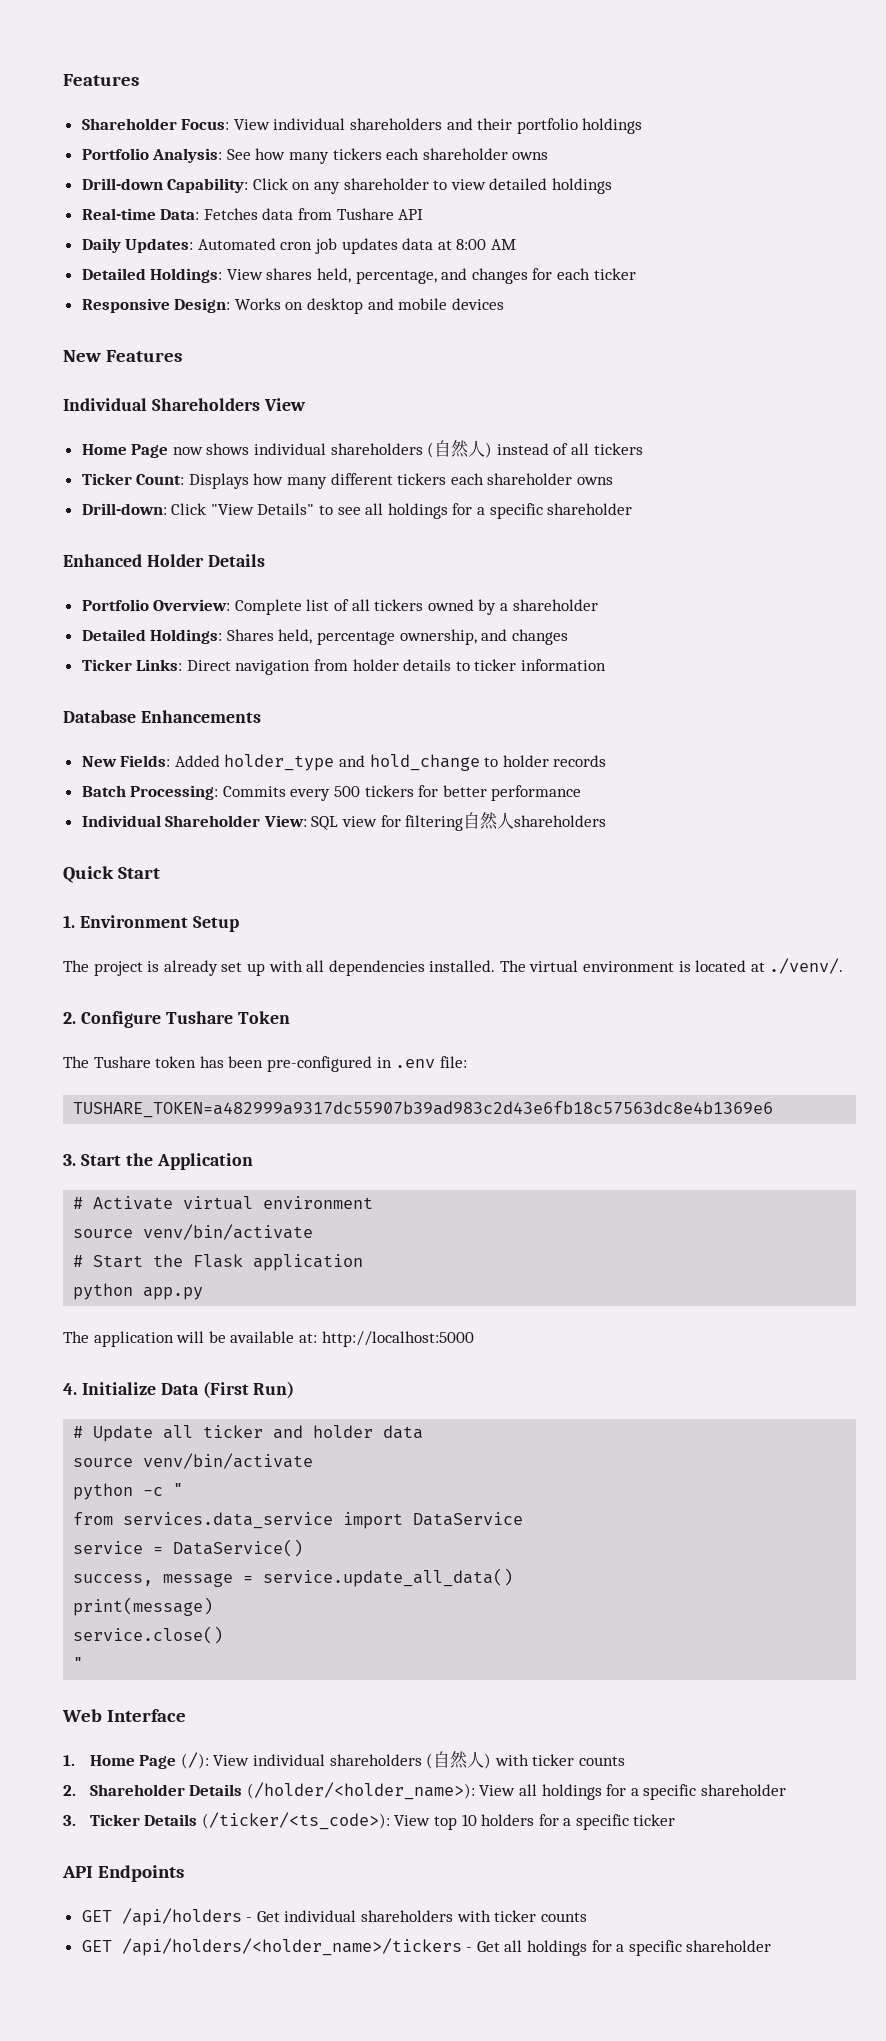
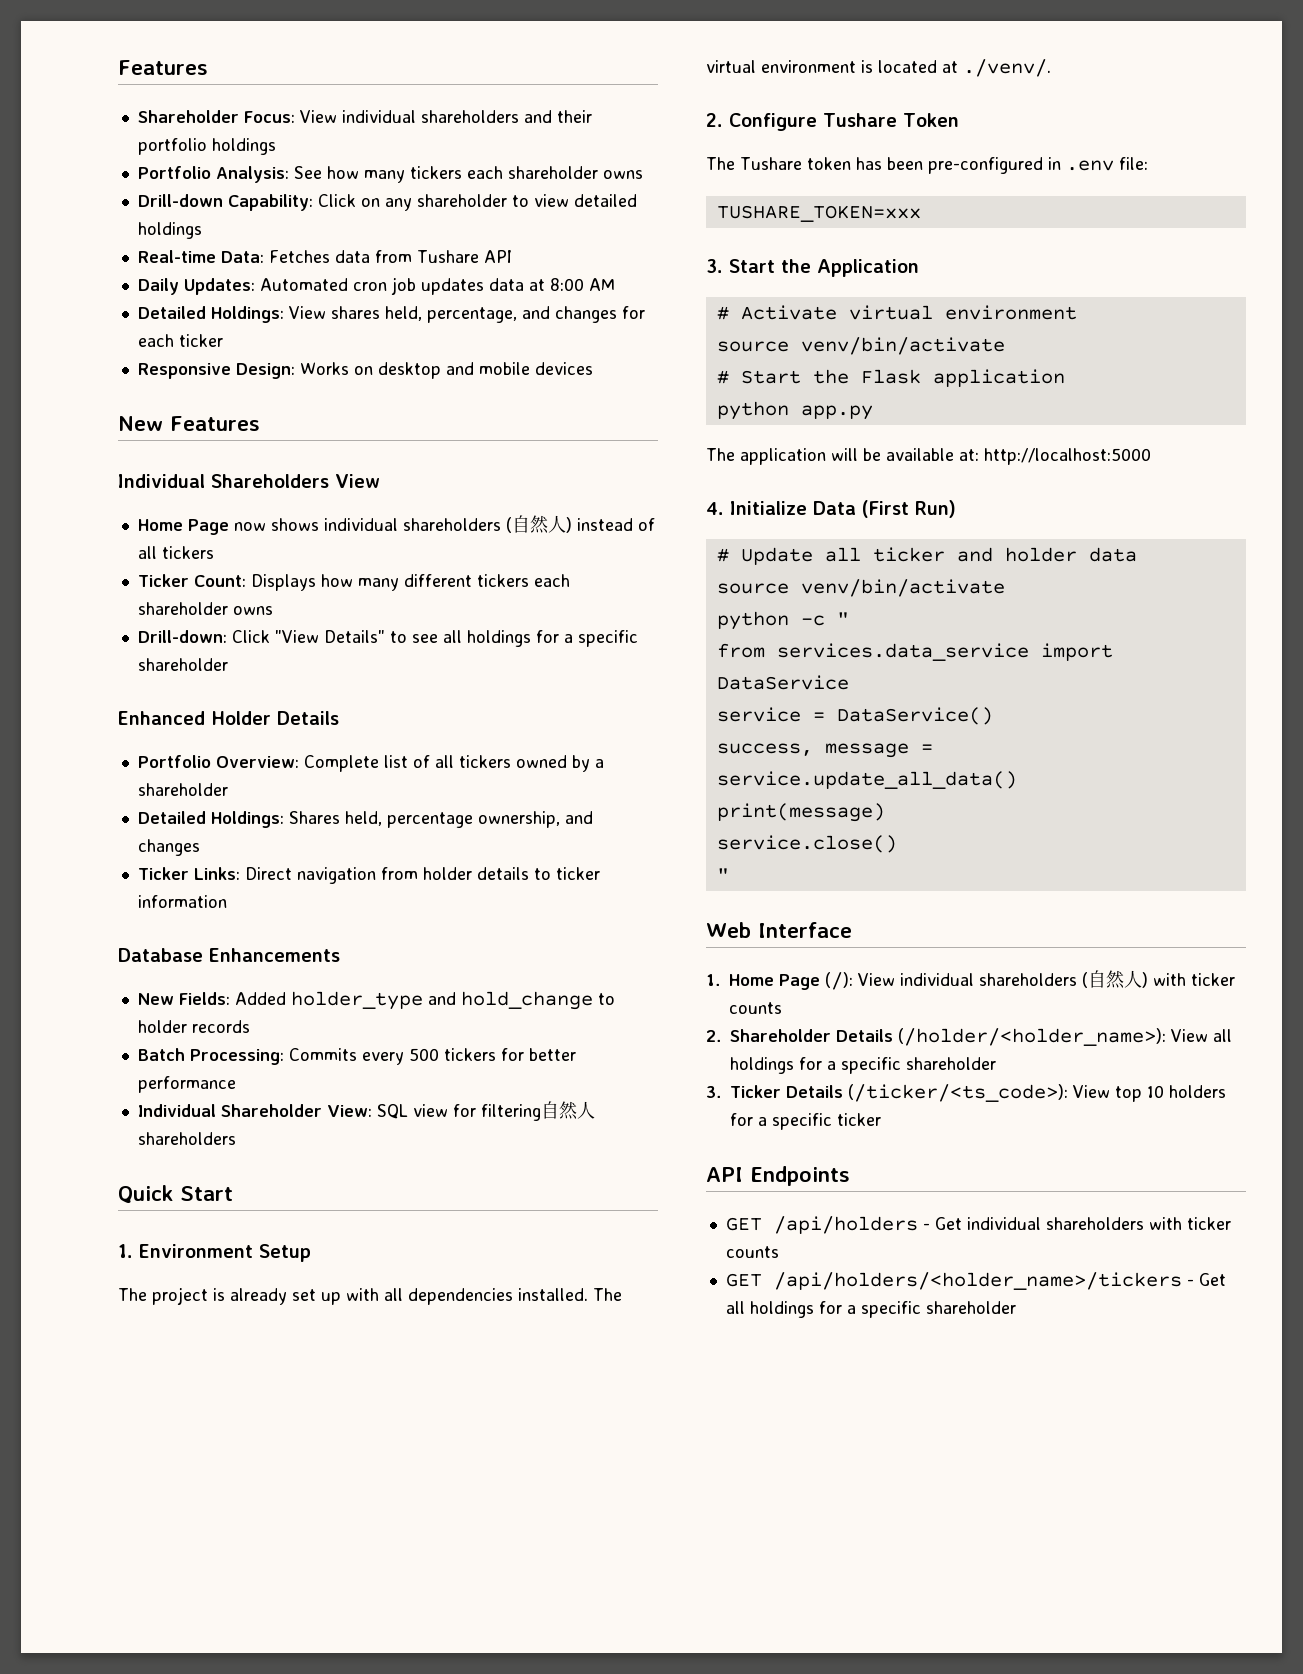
- TUSHARE_TOKEN=a482999a9317dc55907b39ad983c2d43e6fb18c57563dc8e4b1369e6
+ TUSHARE_TOKEN=xxx

